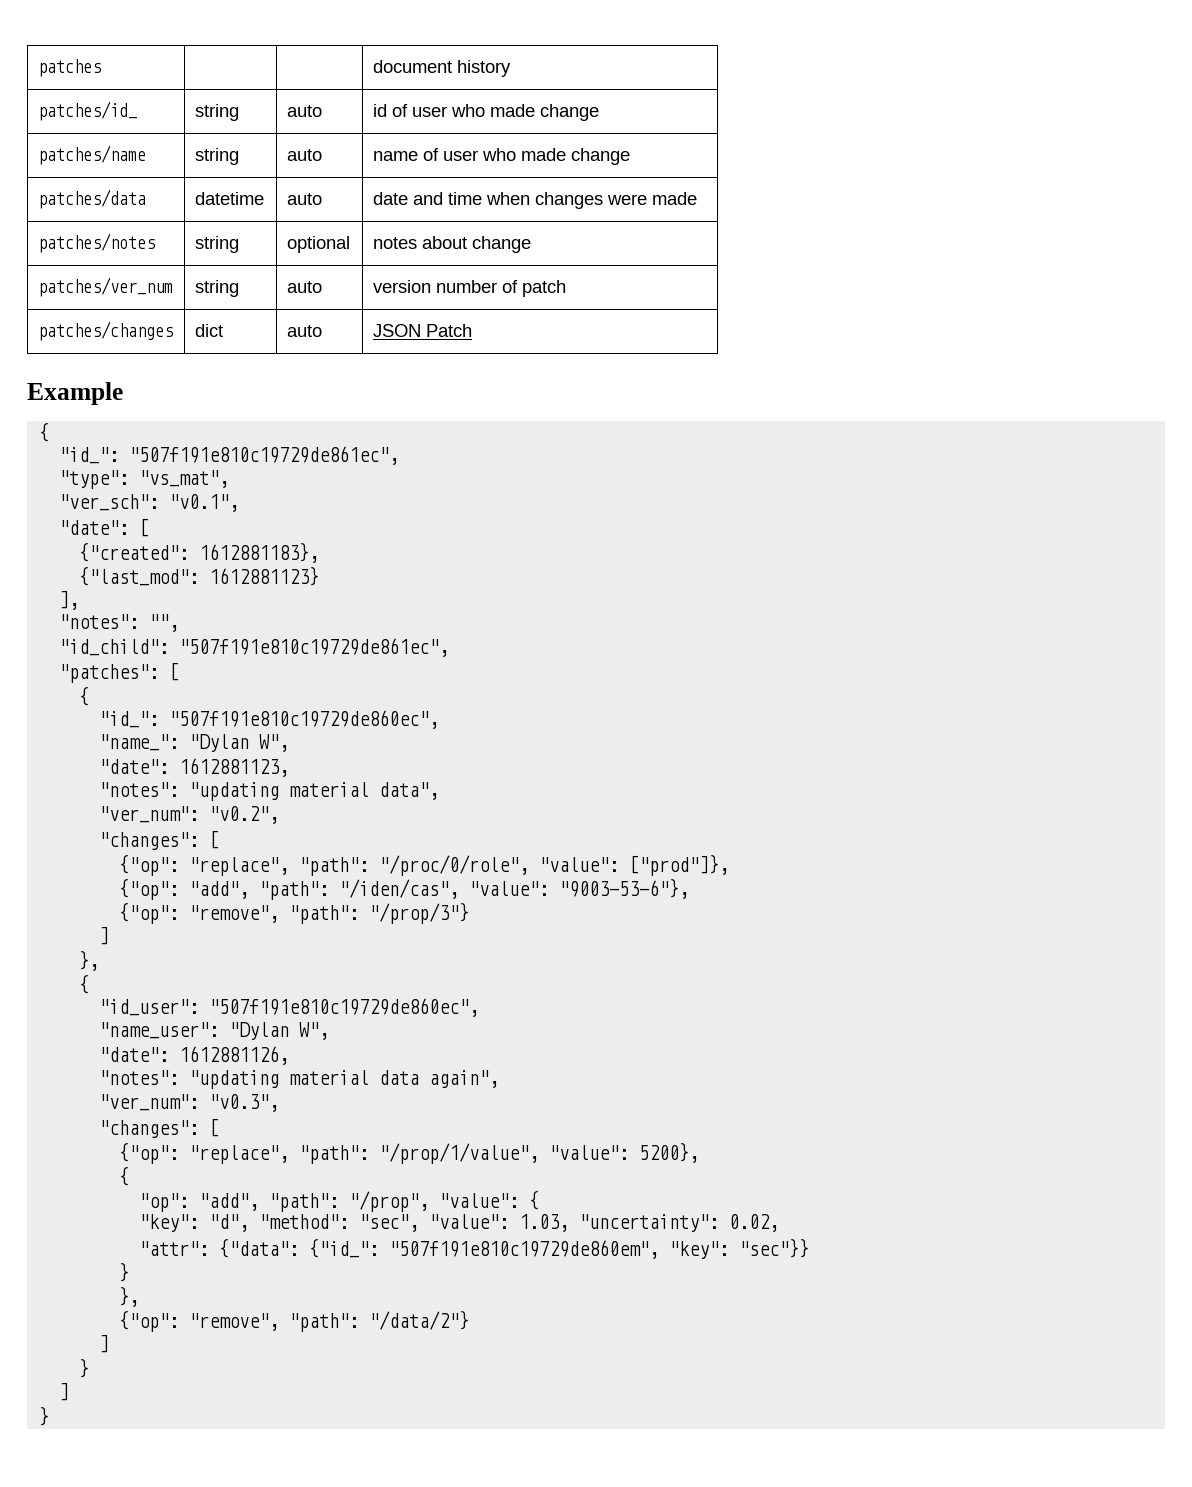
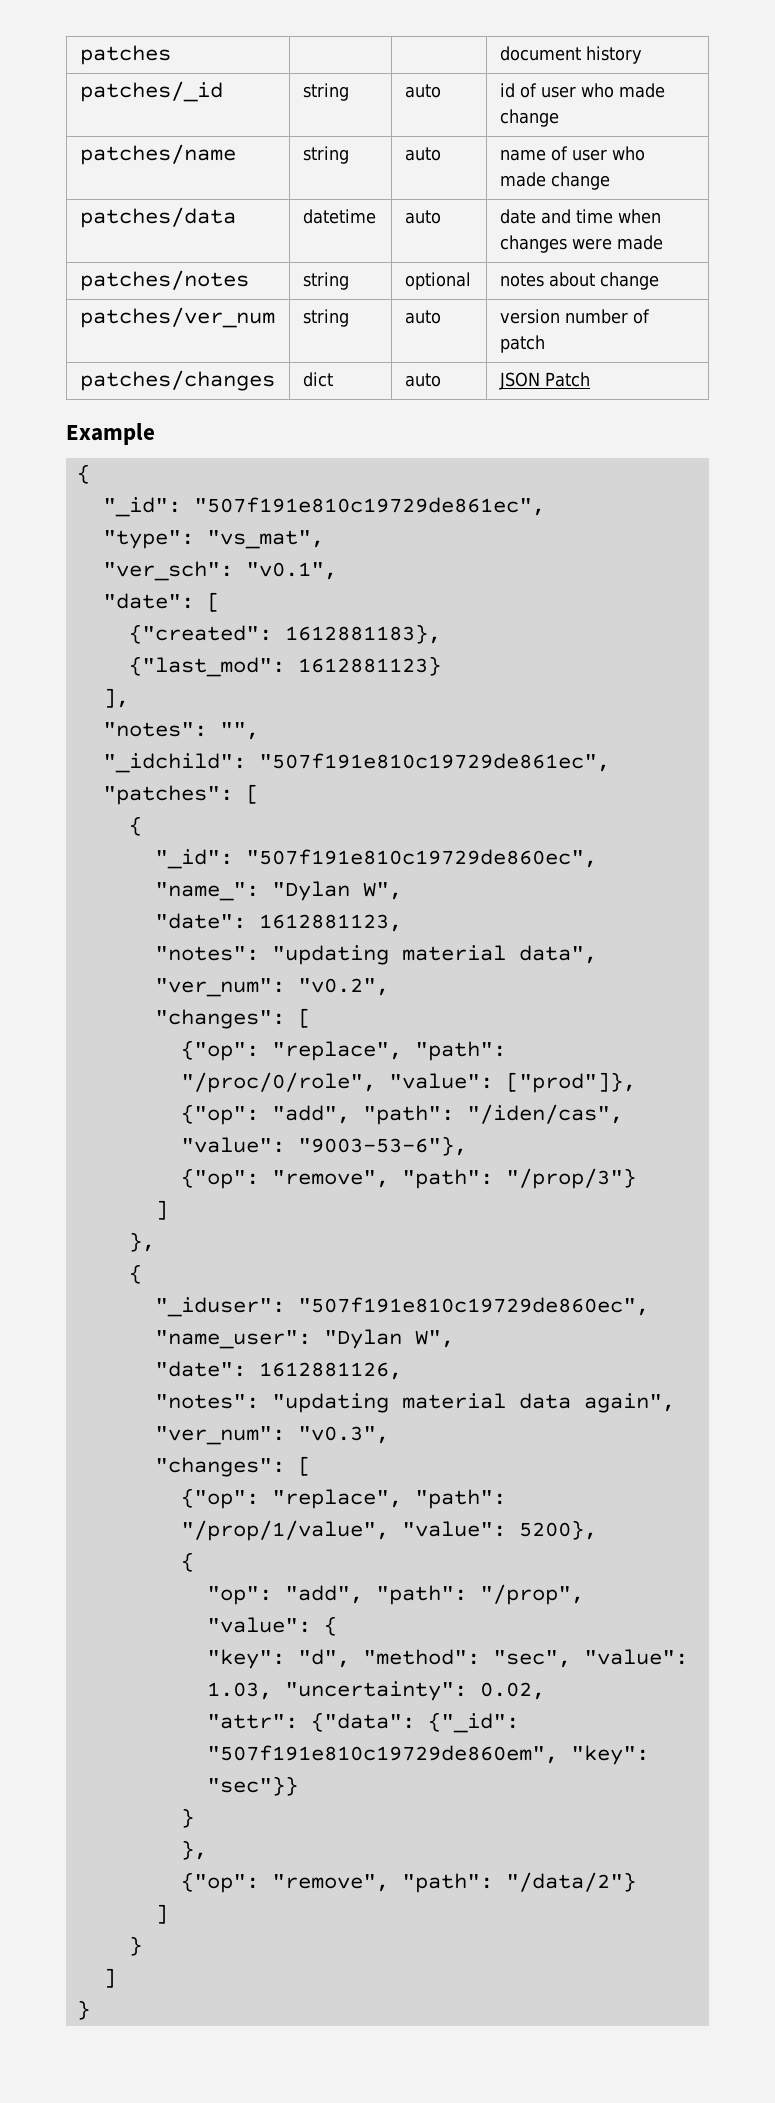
- patches/id_ | string | auto | id of user who made change
+ patches/_id | string | auto | id of user who made change
- "id_": "507f191e810c19729de861ec",
+ "_id": "507f191e810c19729de861ec",
- "id_child": "507f191e810c19729de861ec",
+ "_idchild": "507f191e810c19729de861ec",
- "id_": "507f191e810c19729de860ec",
+ "_id": "507f191e810c19729de860ec",
- "id_user": "507f191e810c19729de860ec",
+ "_iduser": "507f191e810c19729de860ec",
- "attr": {"data": {"id_": "507f191e810c19729de860em", "key": "sec"}}
+ "attr": {"data": {"_id": "507f191e810c19729de860em", "key": "sec"}}

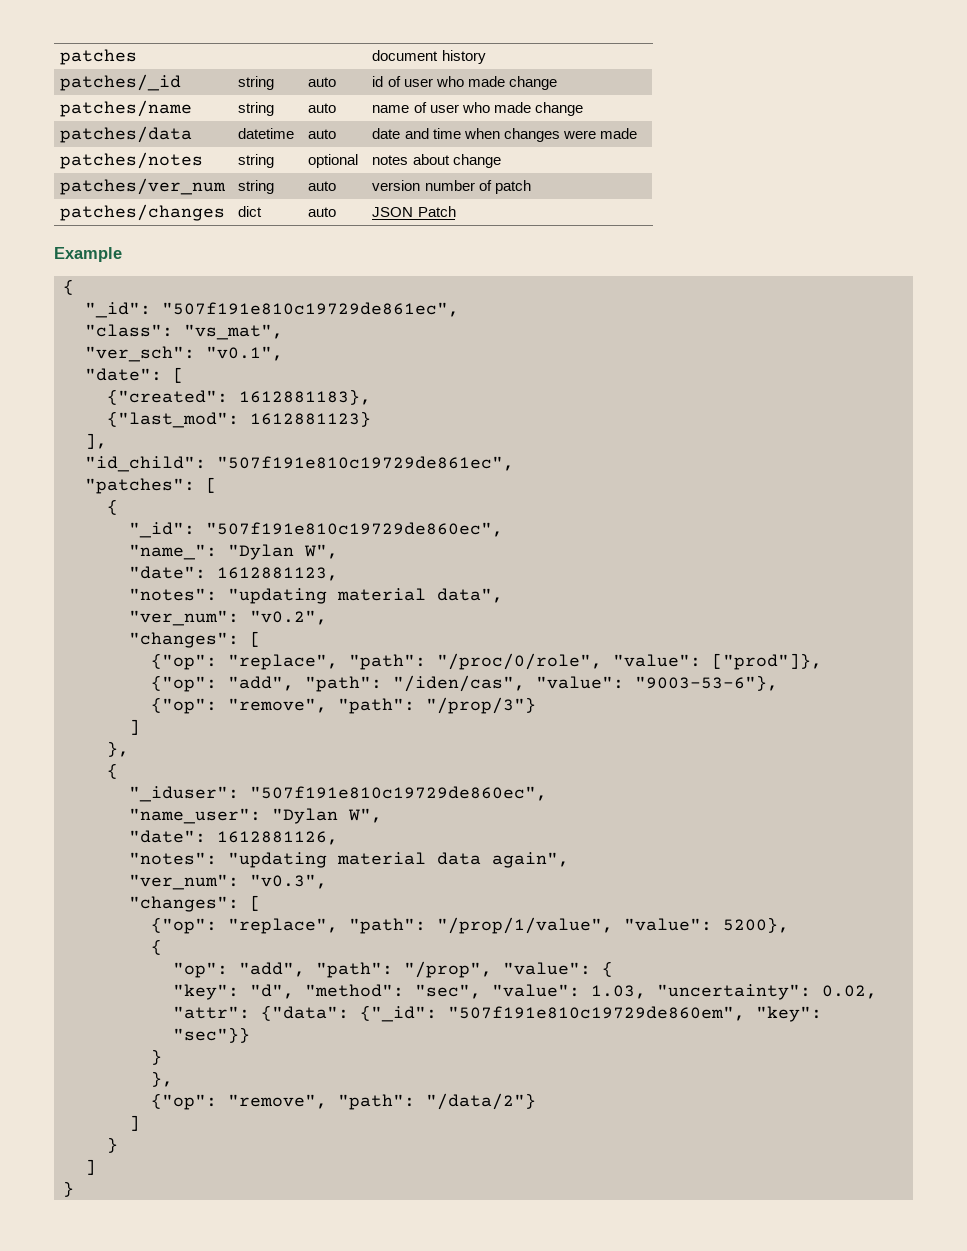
- "type": "vs_mat",
+ "class": "vs_mat",
- "notes": "",
- "_idchild": "507f191e810c19729de861ec",
+ "id_child": "507f191e810c19729de861ec",

